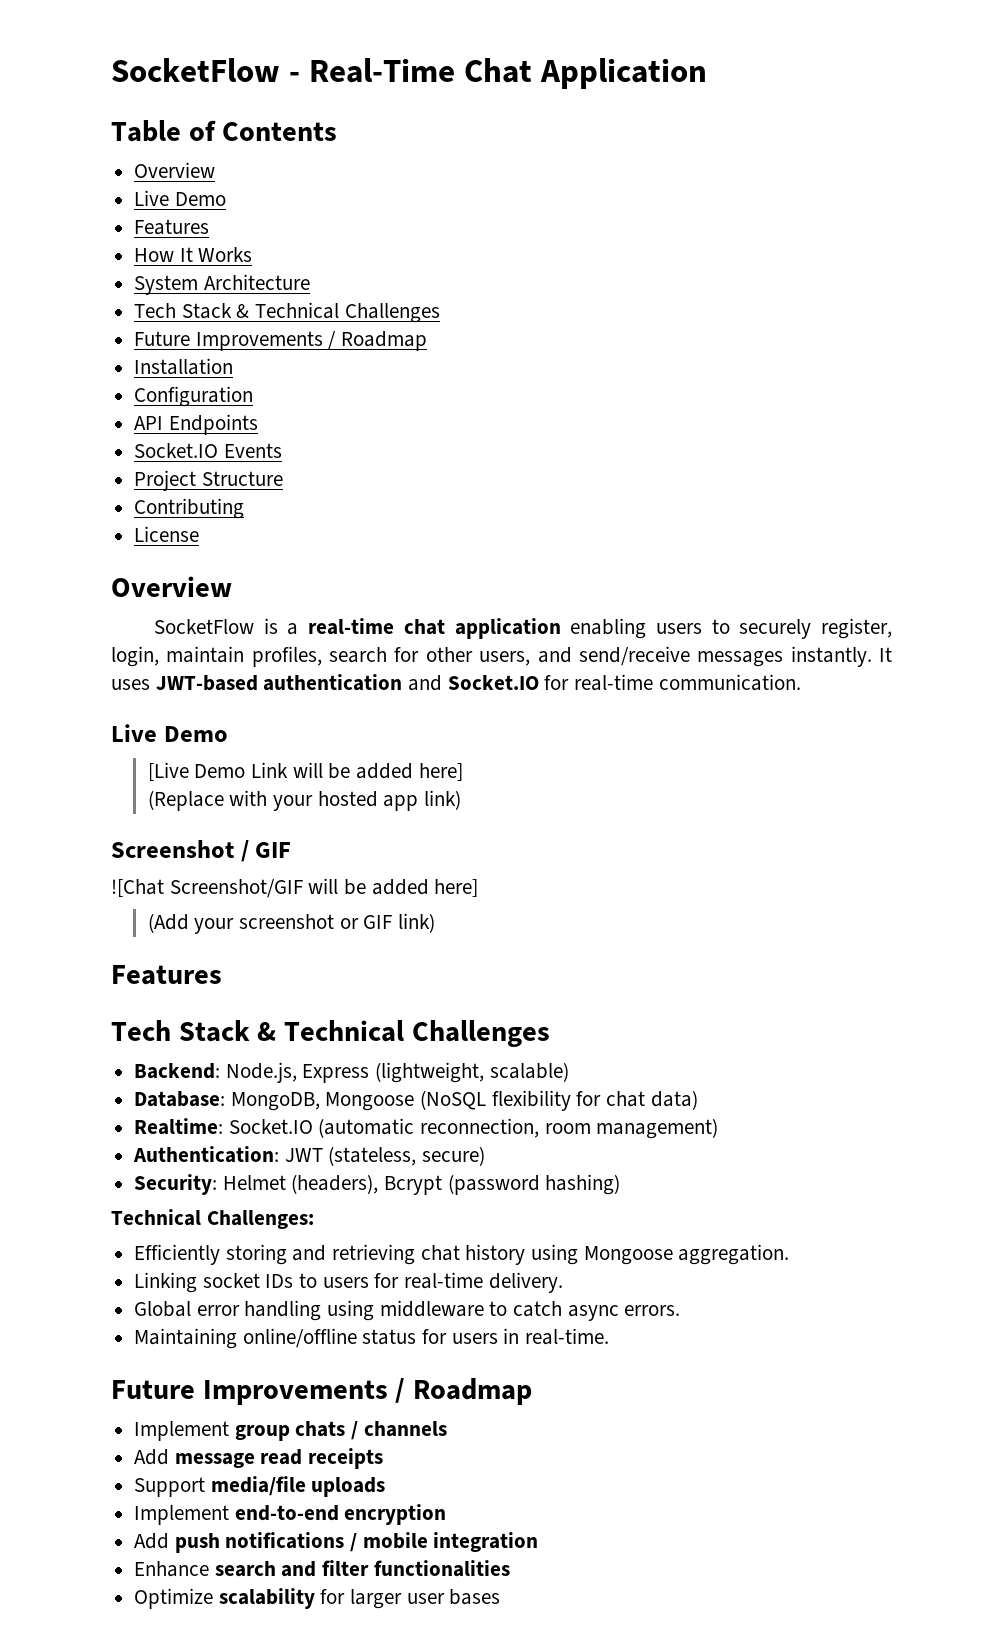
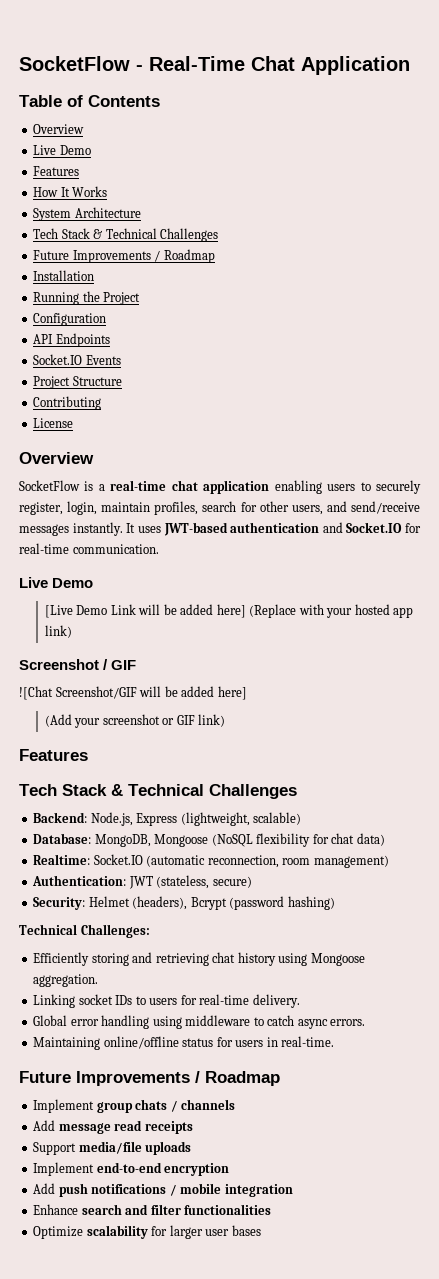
+ Running the Project
- [Live Demo Link will be added here]
- (Replace with your hosted app link)
+ [Live Demo Link will be added here] (Replace with your hosted app link)

